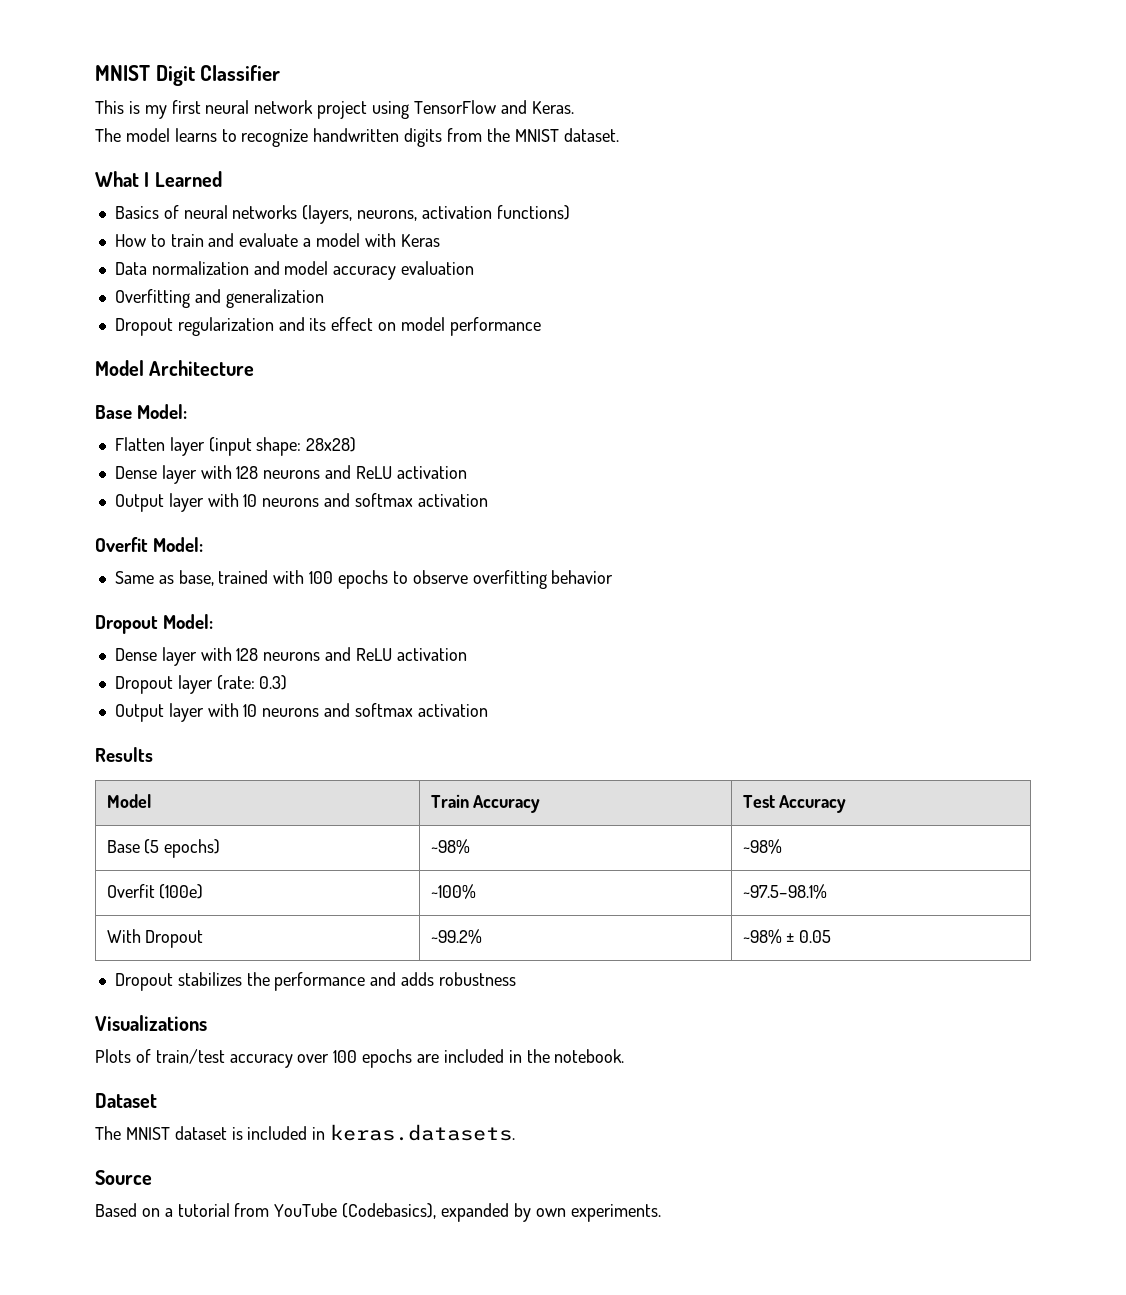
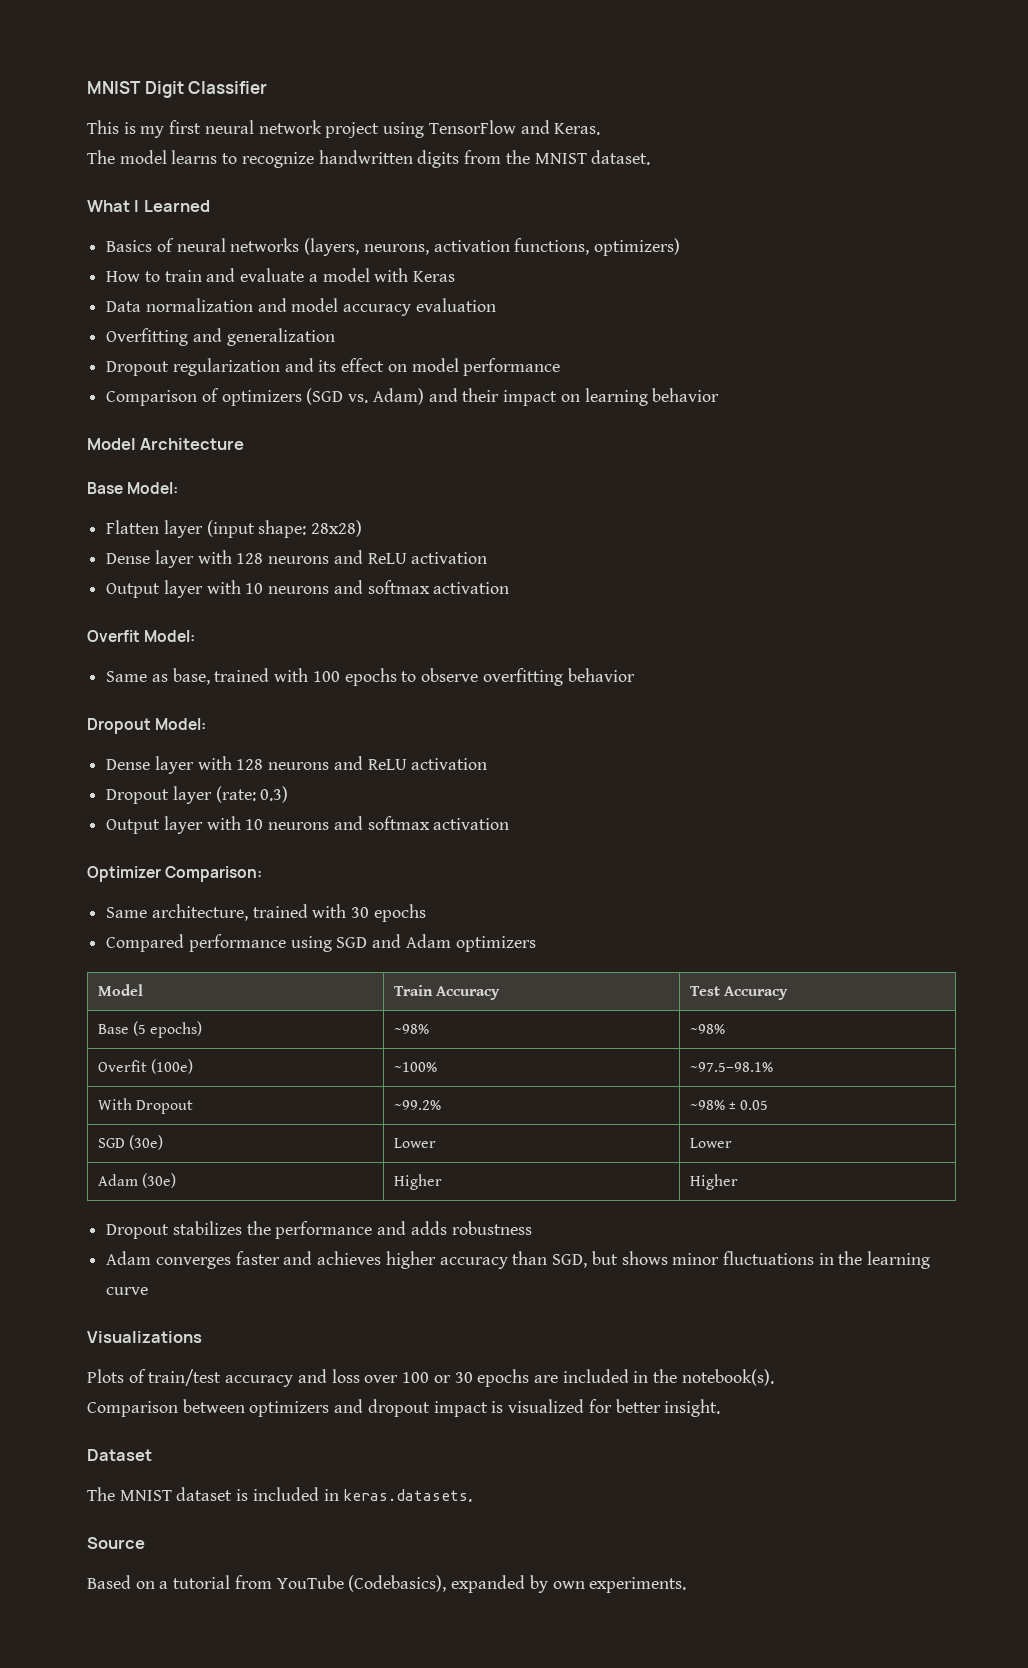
- Basics of neural networks (layers, neurons, activation functions)
+ Basics of neural networks (layers, neurons, activation functions, optimizers)
+ Comparison of optimizers (SGD vs. Adam) and their impact on learning behavior
- Results
+ Optimizer Comparison:
+ Same architecture, trained with 30 epochs
+ Compared performance using SGD and Adam optimizers
+ SGD (30e) | Lower | Lower
+ Adam (30e) | Higher | Higher
+ Adam converges faster and achieves higher accuracy than SGD, but shows minor fluctuations in the learning curve
- Plots of train/test accuracy over 100 epochs are included in the notebook.
+ Plots of train/test accuracy and loss over 100 or 30 epochs are included in the notebook(s).
+ Comparison between optimizers and dropout impact is visualized for better insight.

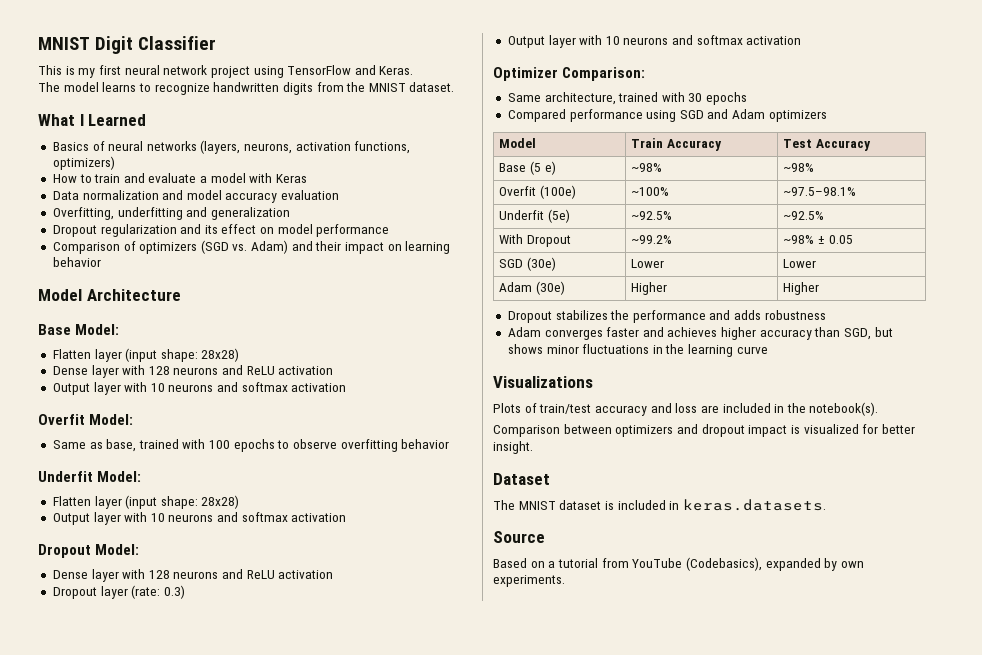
- Overfitting and generalization
+ Overfitting, underfitting and generalization
+ Underfit Model:
+ Flatten layer (input shape: 28x28)
+ Output layer with 10 neurons and softmax activation
- Base (5 epochs) | ~98% | ~98%
+ Base (5 e) | ~98% | ~98%
+ Underfit (5e) | ~92.5% | ~92.5%
- Plots of train/test accuracy and loss over 100 or 30 epochs are included in the notebook(s).
+ Plots of train/test accuracy and loss are included in the notebook(s).

